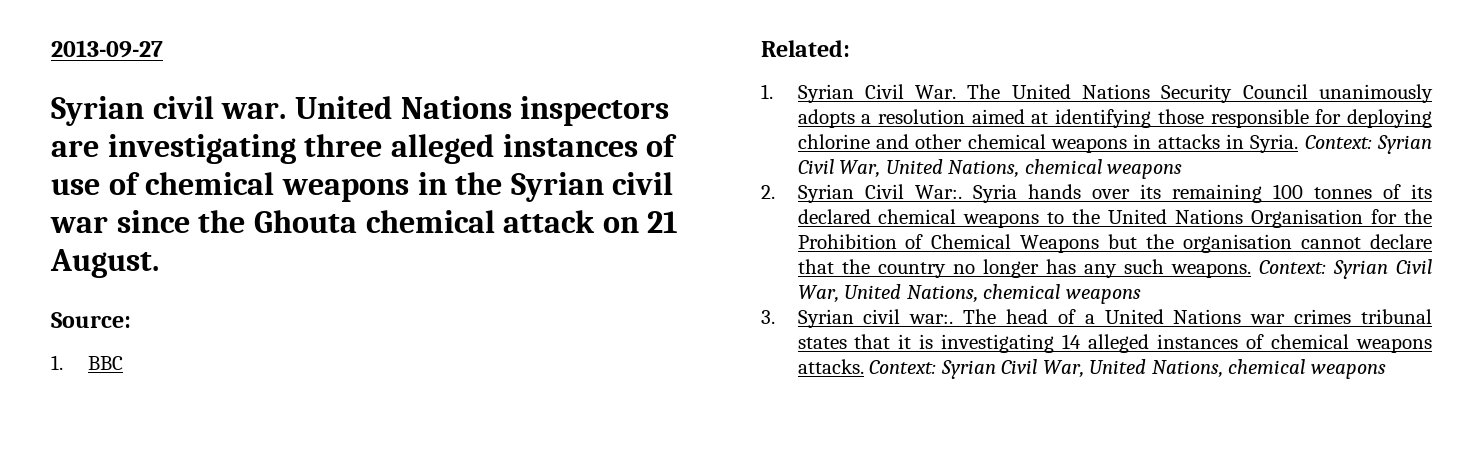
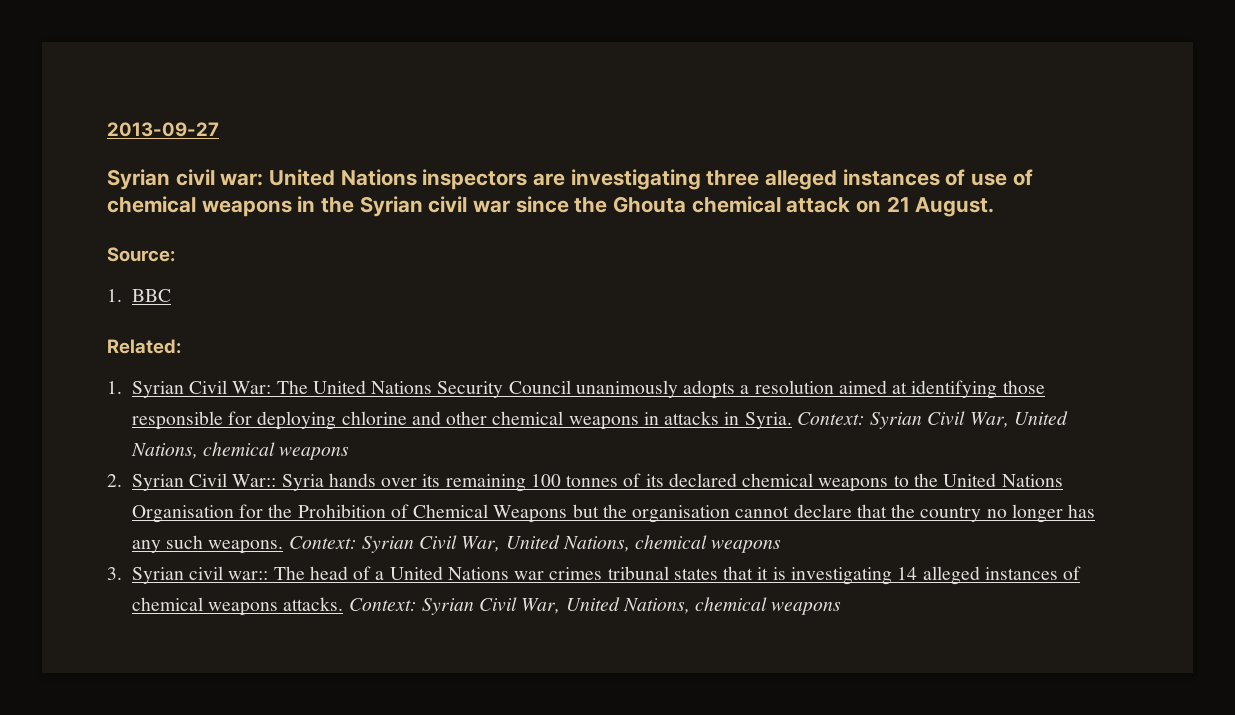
- Syrian civil war. United Nations inspectors are investigating three alleged instances of use of chemical weapons in the Syrian civil war since the Ghouta chemical attack on 21 August.
+ Syrian civil war: United Nations inspectors are investigating three alleged instances of use of chemical weapons in the Syrian civil war since the Ghouta chemical attack on 21 August.
- 1. Syrian Civil War. The United Nations Security Council unanimously adopts a resolution aimed at identifying those responsible for deploying chlorine and other chemical weapons in attacks in Syria.
+ 1. Syrian Civil War: The United Nations Security Council unanimously adopts a resolution aimed at identifying those responsible for deploying chlorine and other chemical weapons in attacks in Syria.
- 2. Syrian Civil War:. Syria hands over its remaining 100 tonnes of its declared chemical weapons to the United Nations Organisation for the Prohibition of Chemical Weapons but the organisation cannot declare that the country no longer has any such weapons.
+ 2. Syrian Civil War:: Syria hands over its remaining 100 tonnes of its declared chemical weapons to the United Nations Organisation for the Prohibition of Chemical Weapons but the organisation cannot declare that the country no longer has any such weapons.
- 3. Syrian civil war:. The head of a United Nations war crimes tribunal states that it is investigating 14 alleged instances of chemical weapons attacks.
+ 3. Syrian civil war:: The head of a United Nations war crimes tribunal states that it is investigating 14 alleged instances of chemical weapons attacks.

